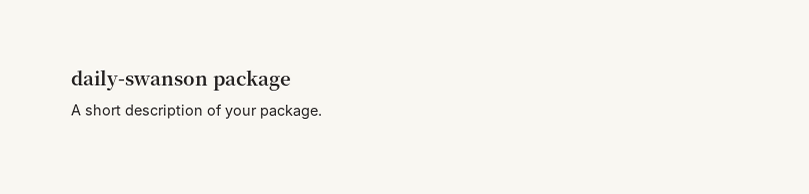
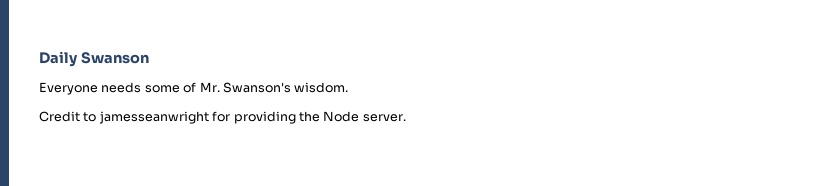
- daily-swanson package
- A short description of your package.
+ Daily Swanson
+ Everyone needs some of Mr. Swanson's wisdom.
+ Credit to jamesseanwright for providing the Node server.

